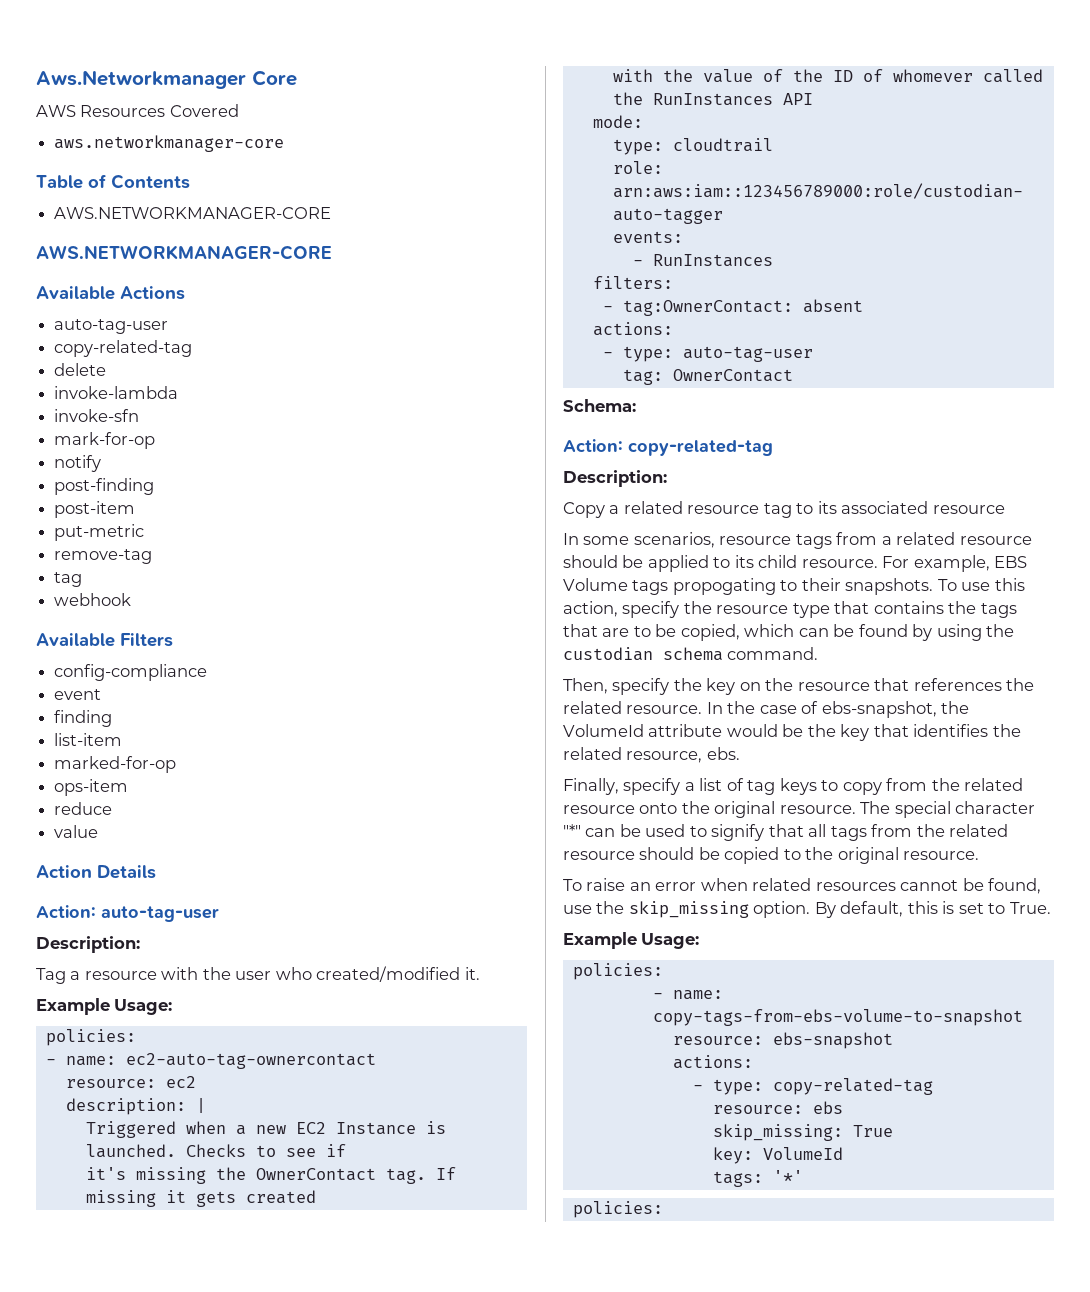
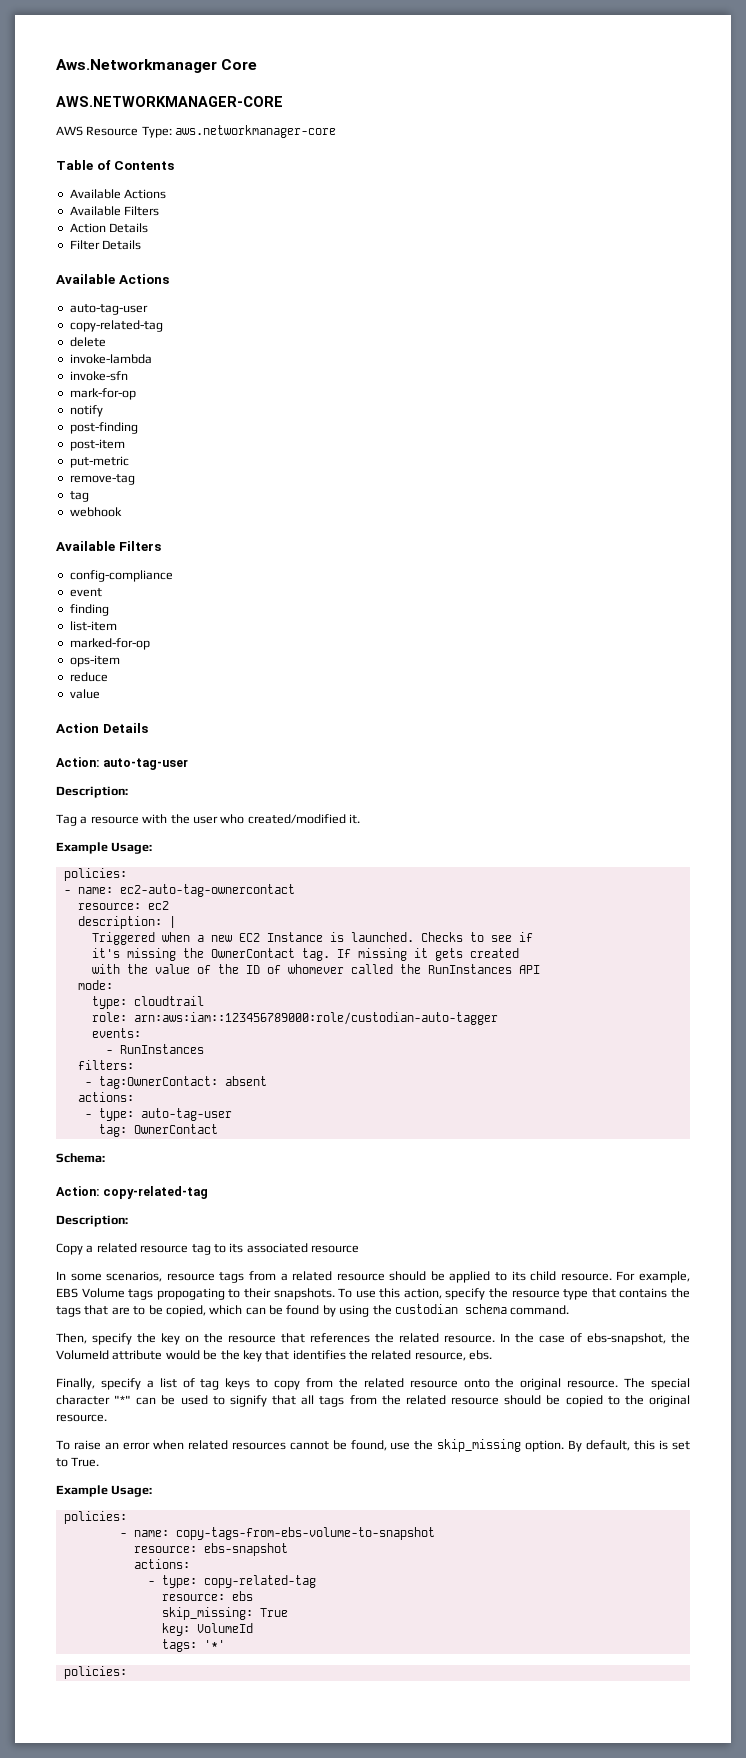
+ AWS.NETWORKMANAGER-CORE
- AWS Resources Covered
- aws.networkmanager-core
+ AWS Resource Type: aws.networkmanager-core
  Table of Contents
- AWS.NETWORKMANAGER-CORE
- AWS.NETWORKMANAGER-CORE
+ Available Actions
+ Available Filters
+ Action Details
+ Filter Details

